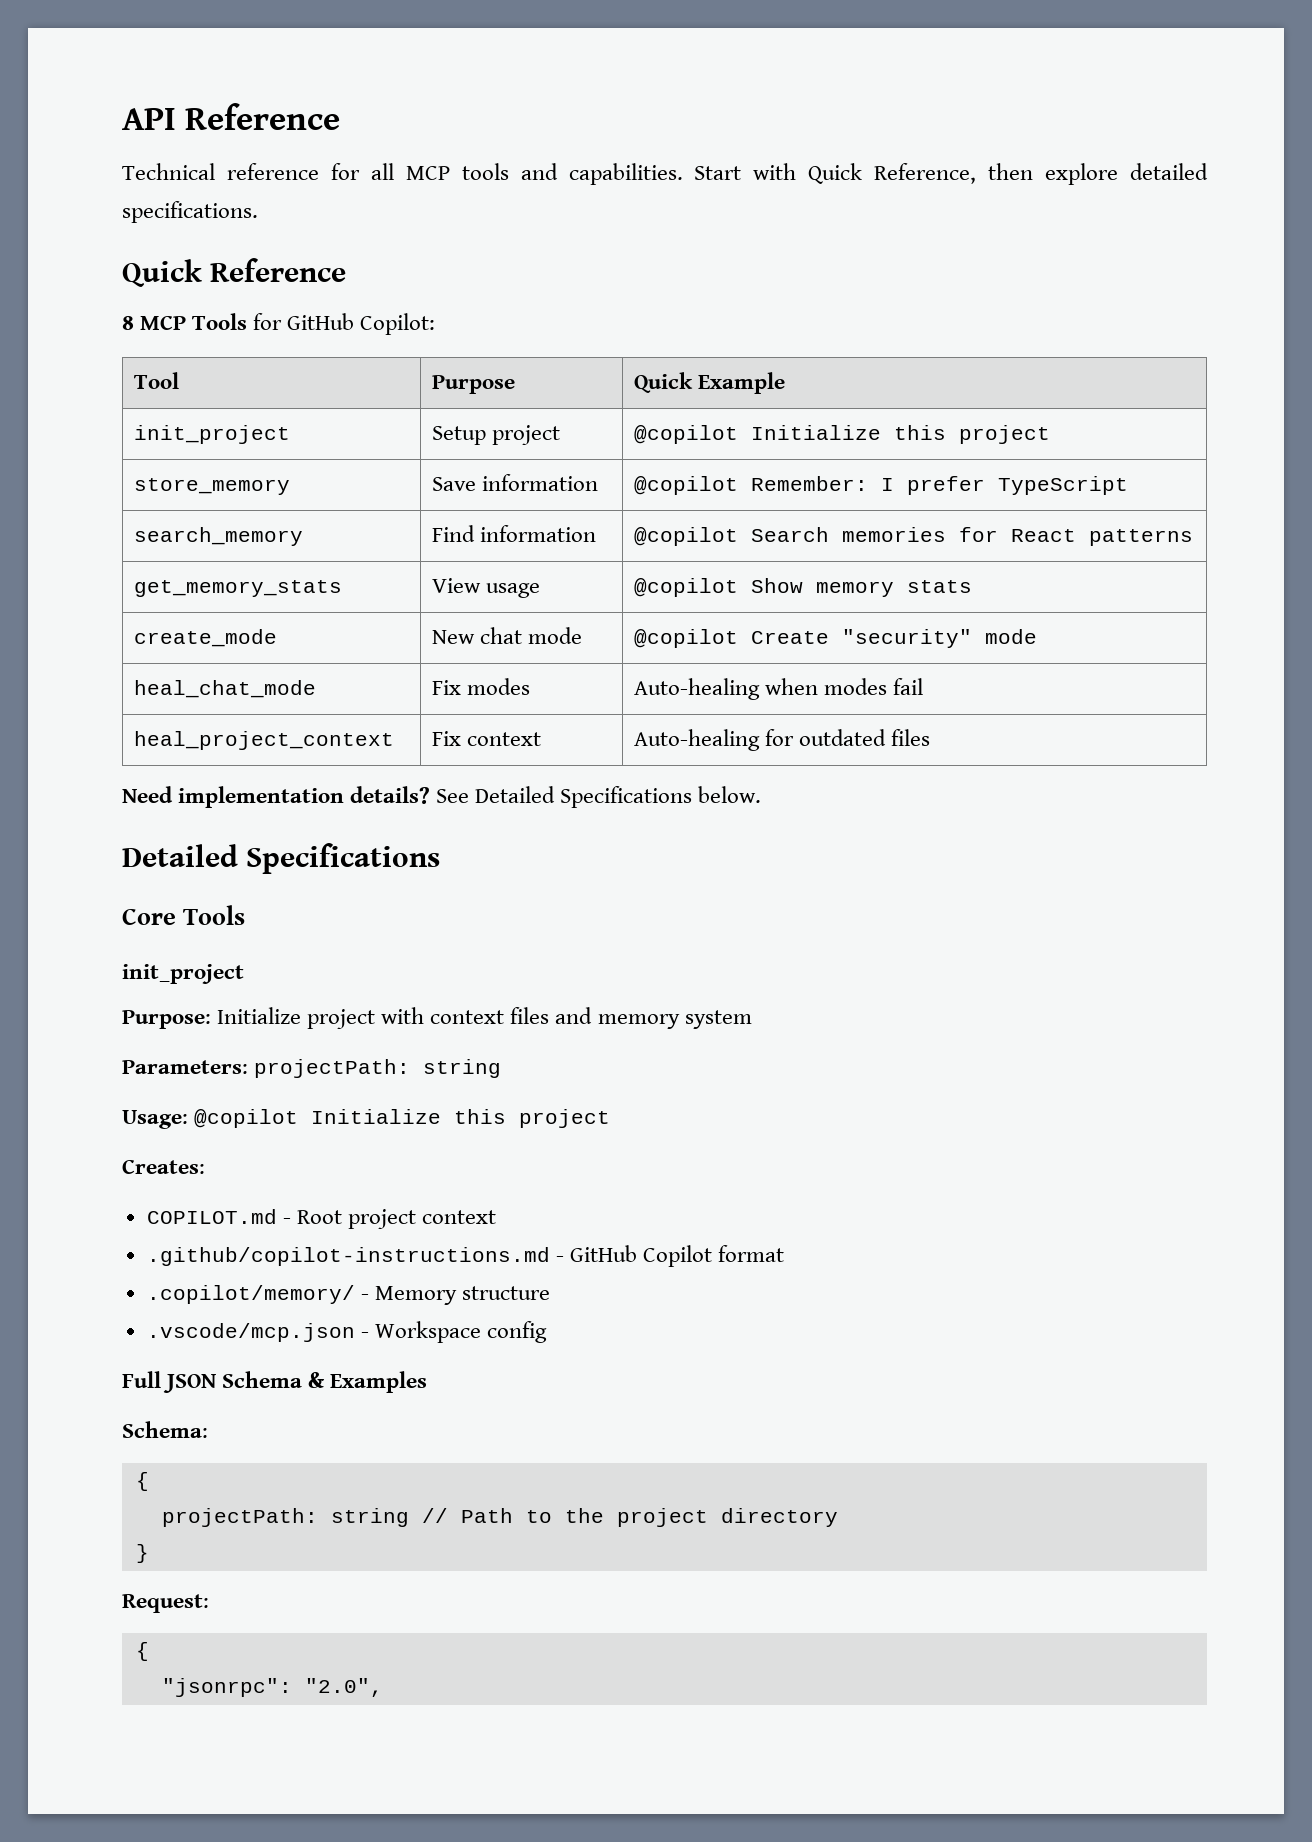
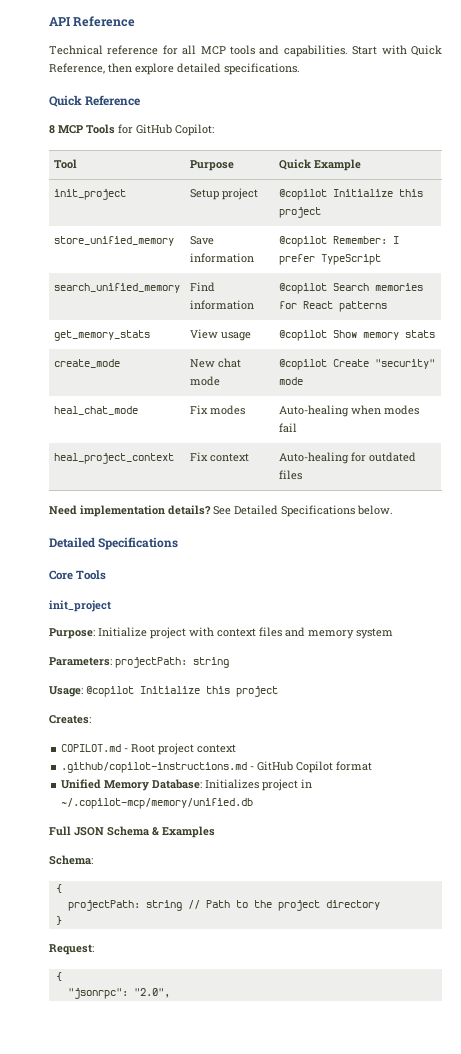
- store_memory | Save information | @copilot Remember: I prefer TypeScript
+ store_unified_memory | Save information | @copilot Remember: I prefer TypeScript
- search_memory | Find information | @copilot Search memories for React patterns
+ search_unified_memory | Find information | @copilot Search memories for React patterns
- .copilot/memory/ - Memory structure
- .vscode/mcp.json - Workspace config
+ Unified Memory Database: Initializes project in ~/.copilot-mcp/memory/unified.db

